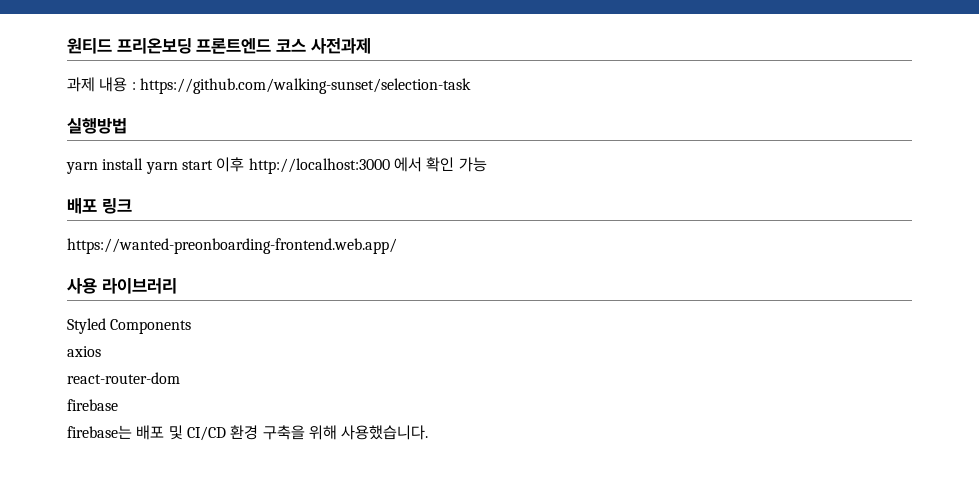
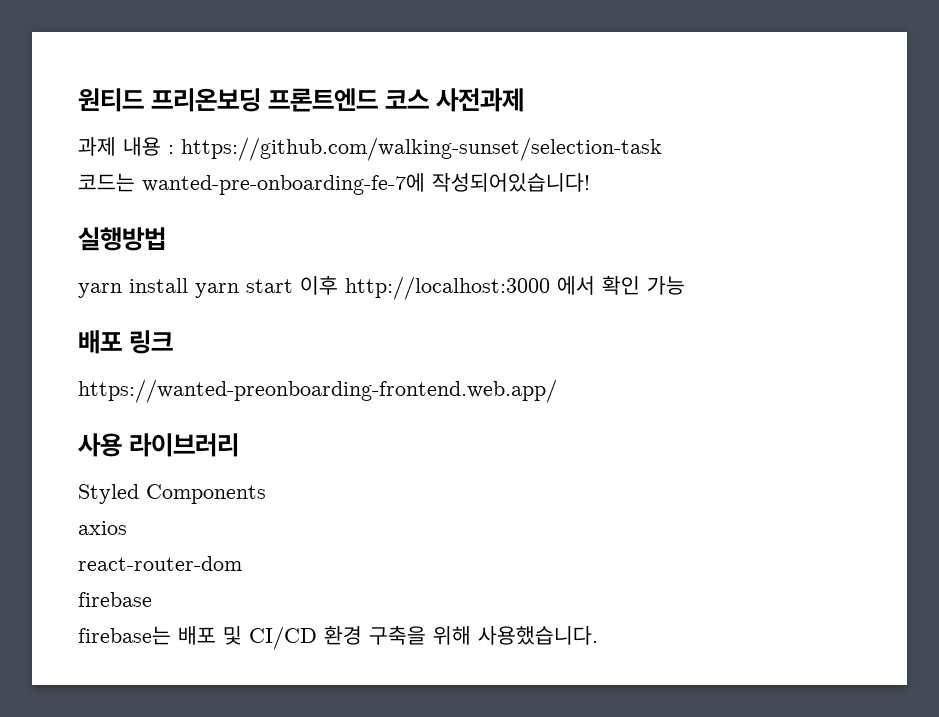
+ 코드는 wanted-pre-onboarding-fe-7에 작성되어있습니다!

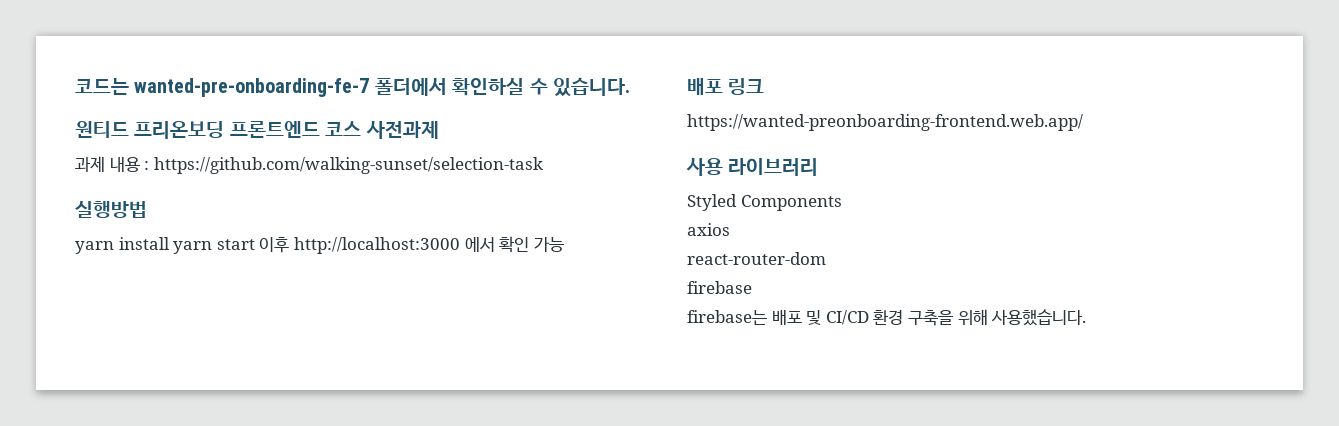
+ 코드는 wanted-pre-onboarding-fe-7 폴더에서 확인하실 수 있습니다.
- 코드는 wanted-pre-onboarding-fe-7에 작성되어있습니다!

